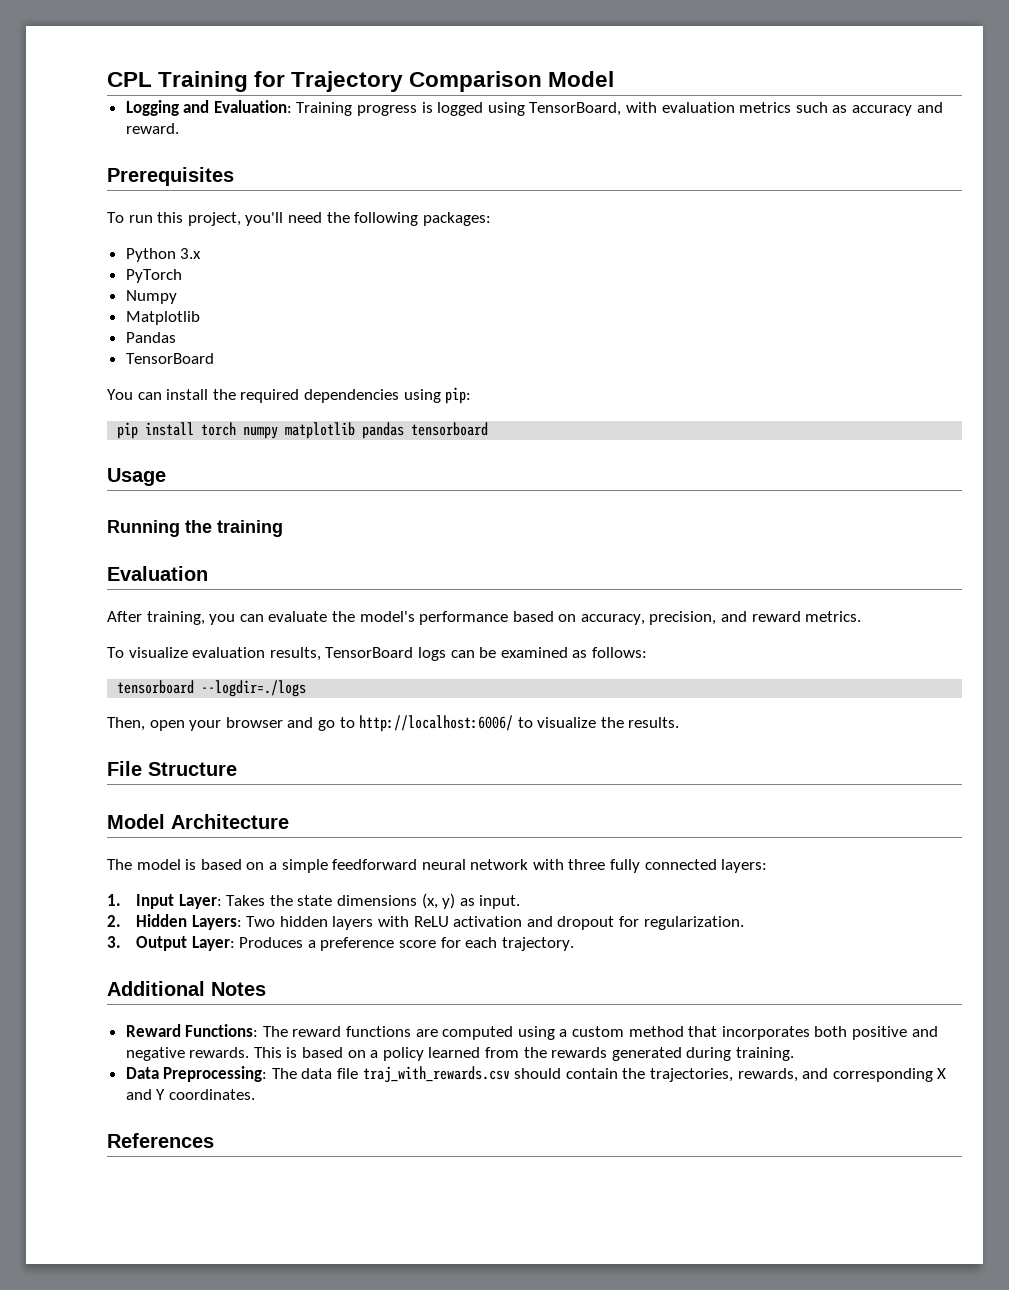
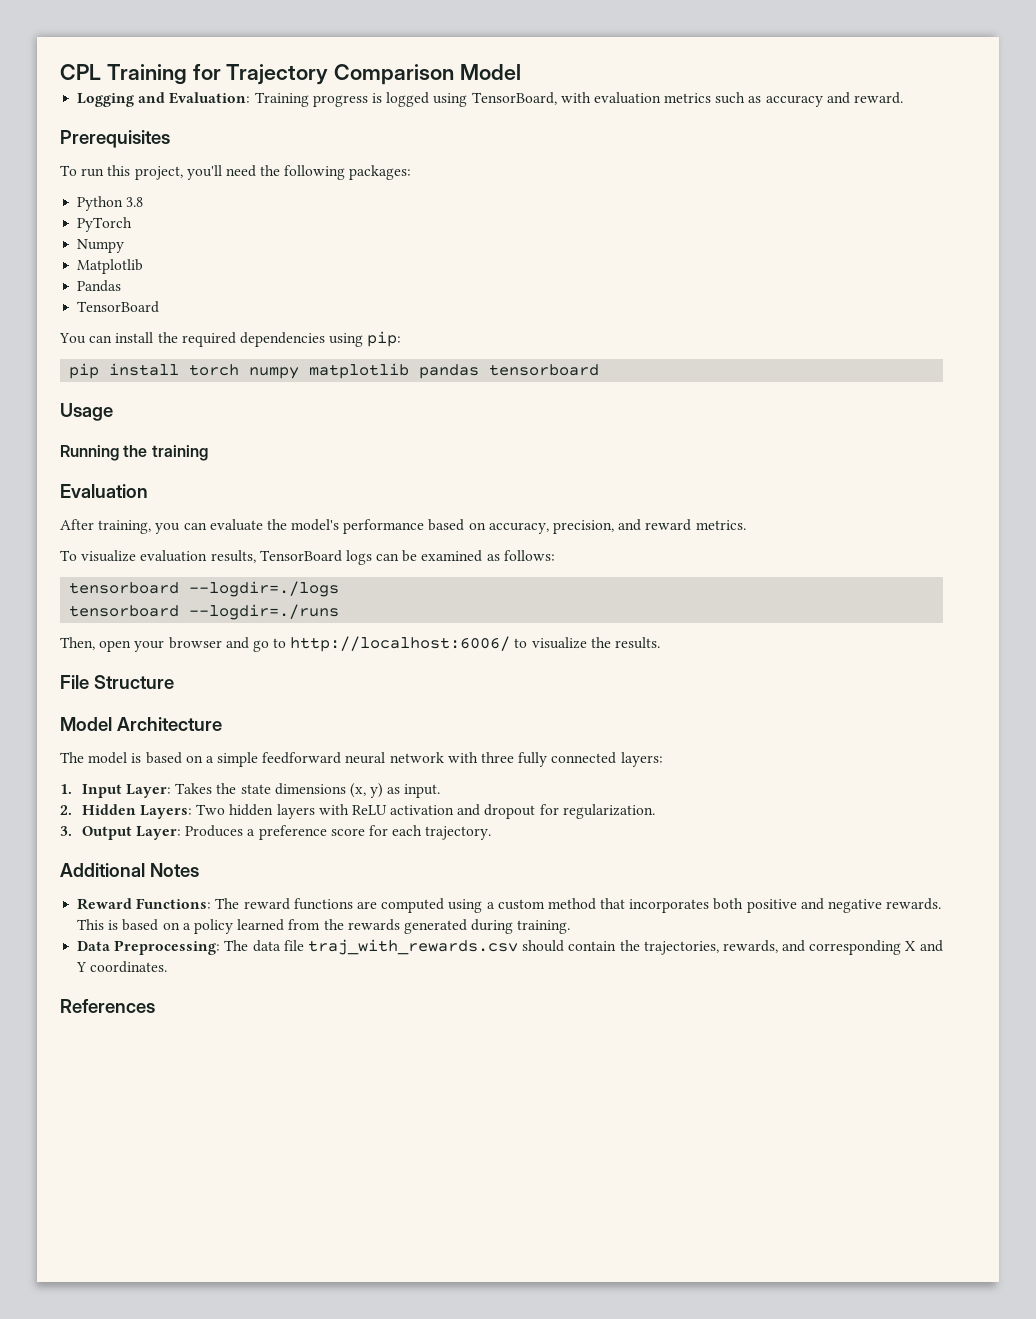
- Python 3.x
+ Python 3.8
+ tensorboard --logdir=./runs

